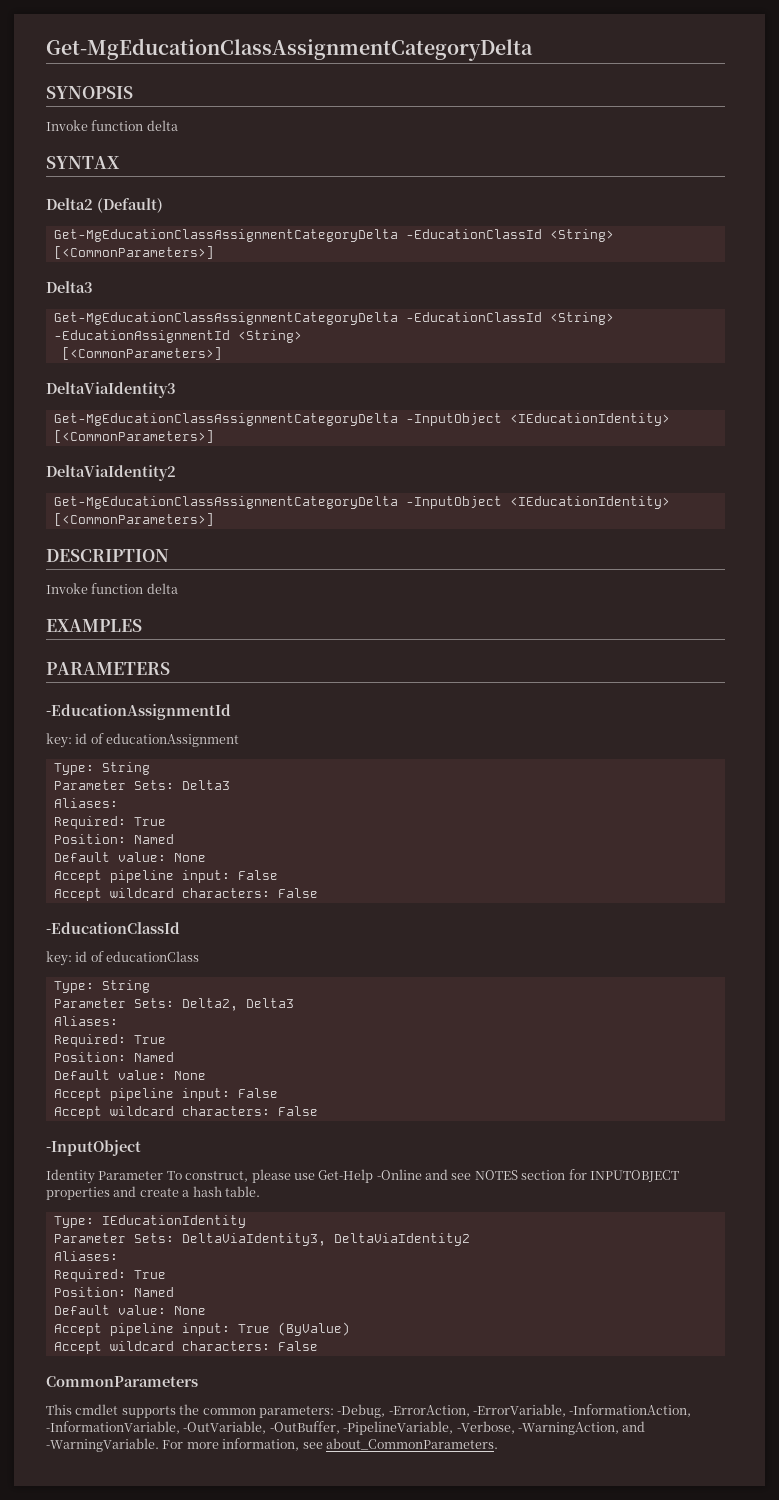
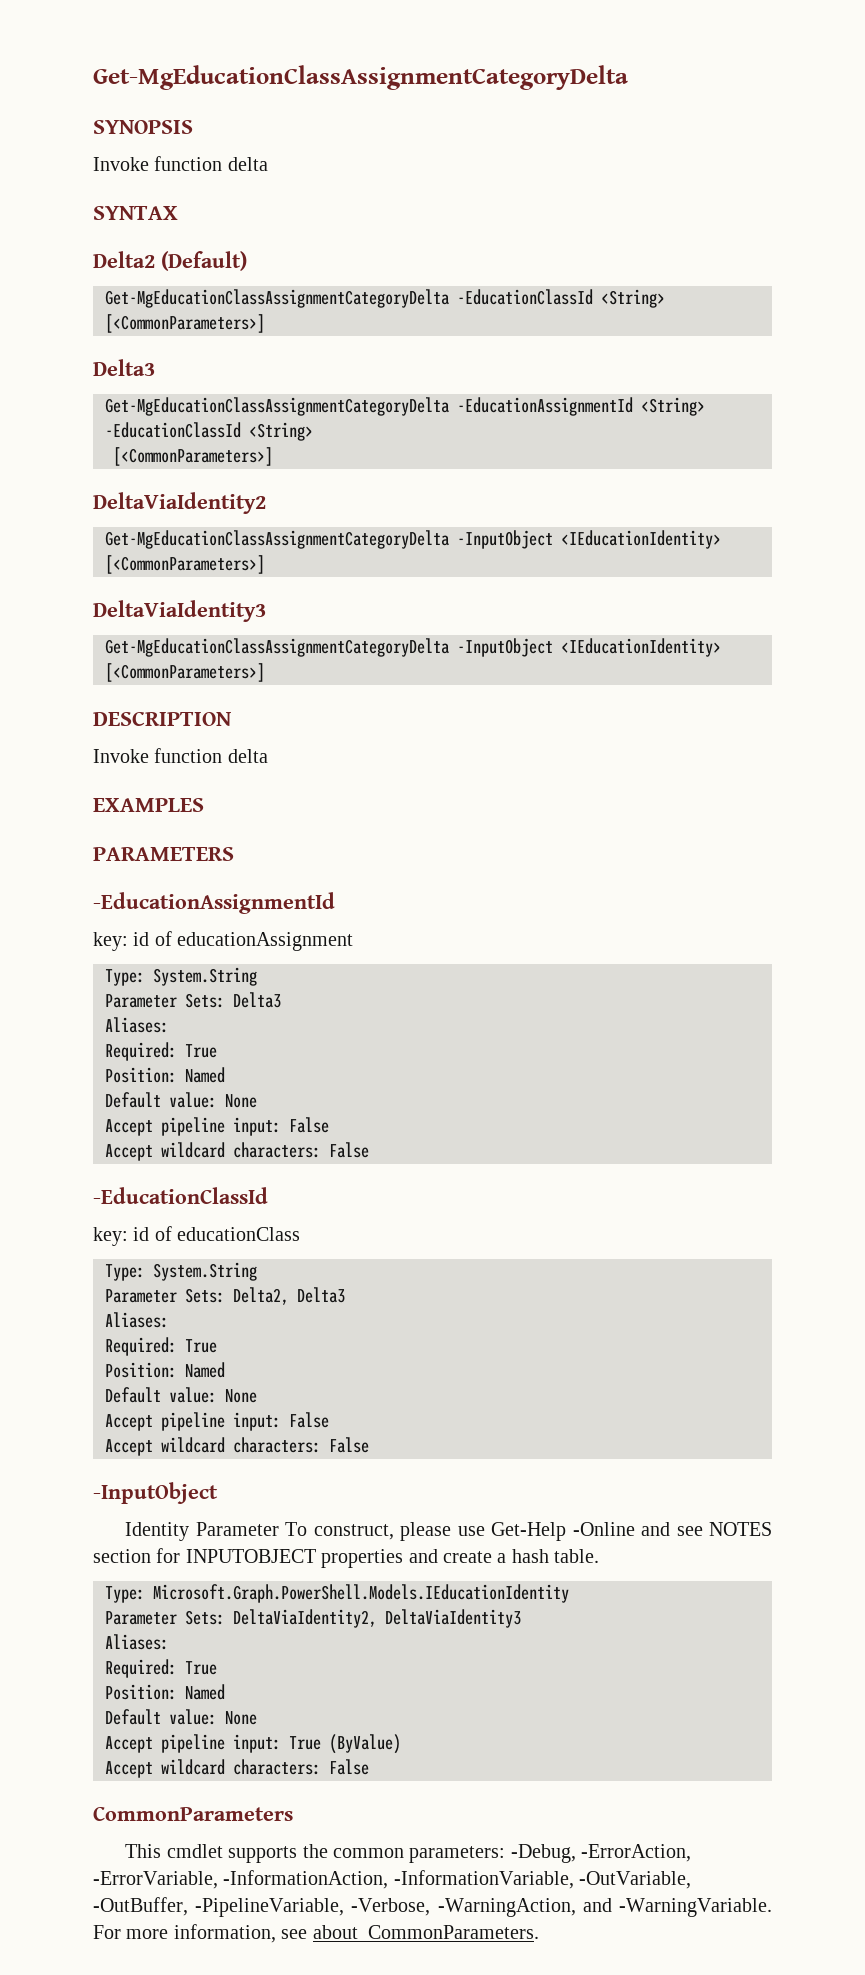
- Get-MgEducationClassAssignmentCategoryDelta -EducationClassId <String> -EducationAssignmentId <String>
+ Get-MgEducationClassAssignmentCategoryDelta -EducationAssignmentId <String> -EducationClassId <String>
  [<CommonParameters>]
+ DeltaViaIdentity2
+ Get-MgEducationClassAssignmentCategoryDelta -InputObject <IEducationIdentity> [<CommonParameters>]
  DeltaViaIdentity3
- Get-MgEducationClassAssignmentCategoryDelta -InputObject <IEducationIdentity> [<CommonParameters>]
- DeltaViaIdentity2
  key: id of educationAssignment
- Type: String
+ Type: System.String
  key: id of educationClass
- Type: String
+ Type: System.String
- Type: IEducationIdentity
- Parameter Sets: DeltaViaIdentity3, DeltaViaIdentity2
+ Type: Microsoft.Graph.PowerShell.Models.IEducationIdentity
+ Parameter Sets: DeltaViaIdentity2, DeltaViaIdentity3

